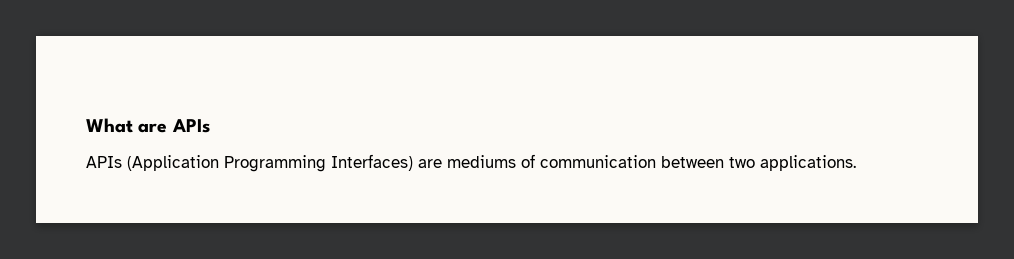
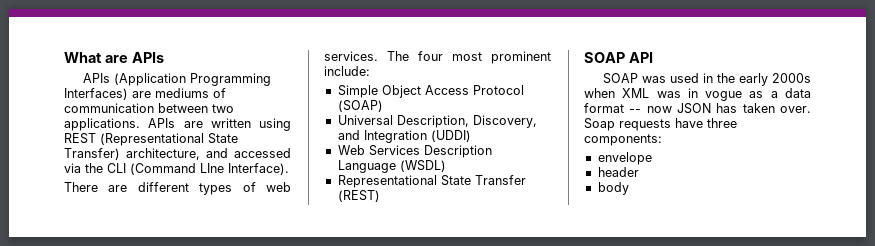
+ APIs are written using REST (Representational State Transfer) architecture, and accessed via the CLI (Command LIne Interface).
+ There are different types of web services. The four most prominent include:
+ Simple Object Access Protocol (SOAP)
+ Universal Description, Discovery, and Integration (UDDI)
+ Web Services Description Language (WSDL)
+ Representational State Transfer (REST)
+ SOAP API
+ SOAP was used in the early 2000s when XML was in vogue as a data format -- now JSON has taken over. Soap requests have three components:
+ envelope
+ header
+ body

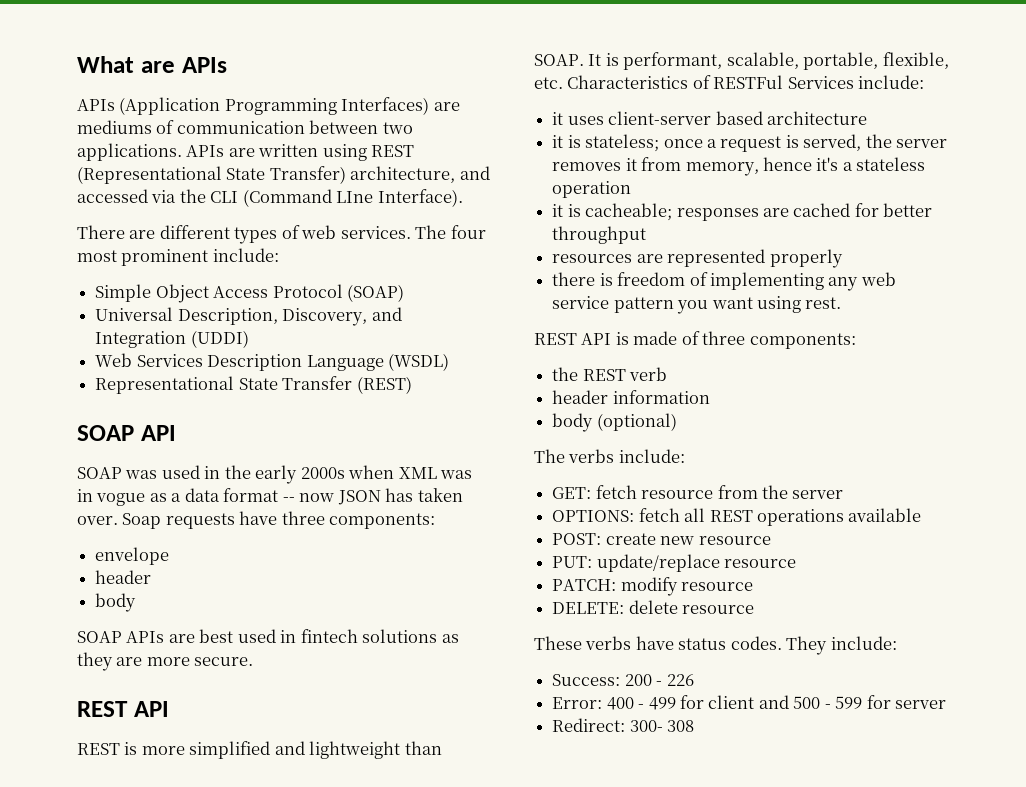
+ SOAP APIs are best used in fintech solutions as they are more secure.
+ REST API
+ REST is more simplified and lightweight than SOAP. It is performant, scalable, portable, flexible, etc. Characteristics of RESTFul Services include:
+ it uses client-server based architecture
+ it is stateless; once a request is served, the server removes it from memory, hence it's a stateless operation
+ it is cacheable; responses are cached for better throughput
+ resources are represented properly
+ there is freedom of implementing any web service pattern you want using rest.
+ REST API is made of three components:
+ the REST verb
+ header information
+ body (optional)
+ The verbs include:
+ GET: fetch resource from the server
+ OPTIONS: fetch all REST operations available
+ POST: create new resource
+ PUT: update/replace resource
+ PATCH: modify resource
+ DELETE: delete resource
+ These verbs have status codes. They include:
+ Success: 200 - 226
+ Error: 400 - 499 for client and 500 - 599 for server
+ Redirect: 300- 308

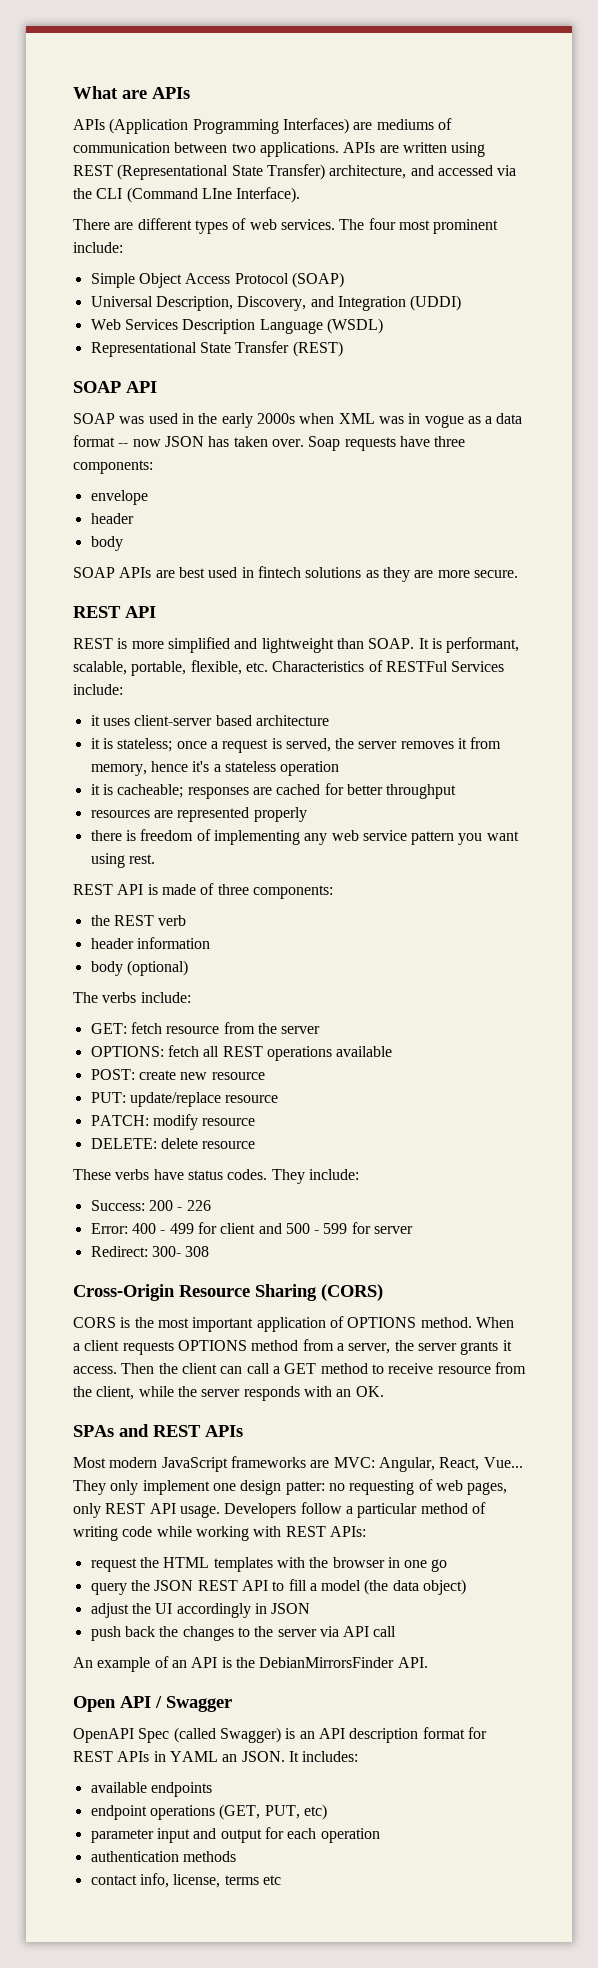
+ Cross-Origin Resource Sharing (CORS)
+ CORS is the most important application of OPTIONS method. When a client requests OPTIONS method from a server, the server grants it access. Then the client can call a GET method to receive resource from the client, while the server responds with an OK.
+ SPAs and REST APIs
+ Most modern JavaScript frameworks are MVC: Angular, React, Vue... They only implement one design patter: no requesting of web pages, only REST API usage. Developers follow a particular method of writing code while working with REST APIs:
+ request the HTML templates with the browser in one go
+ query the JSON REST API to fill a model (the data object)
+ adjust the UI accordingly in JSON
+ push back the changes to the server via API call
+ An example of an API is the DebianMirrorsFinder API.
+ Open API / Swagger
+ OpenAPI Spec (called Swagger) is an API description format for REST APIs in YAML an JSON. It includes:
+ available endpoints
+ endpoint operations (GET, PUT, etc)
+ parameter input and output for each operation
+ authentication methods
+ contact info, license, terms etc

